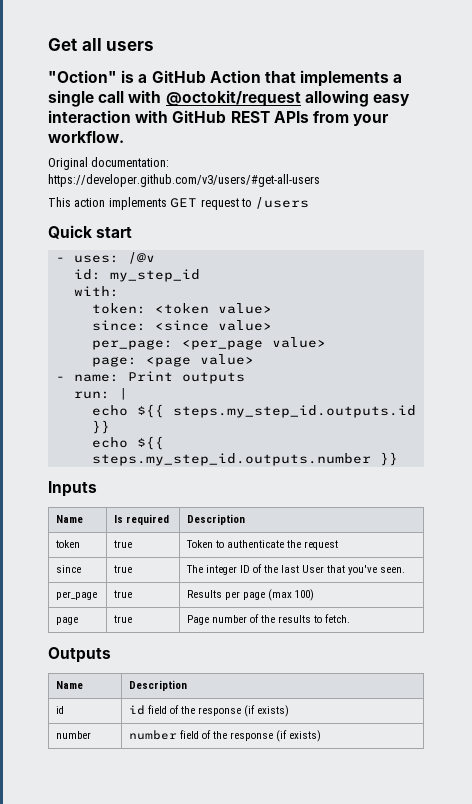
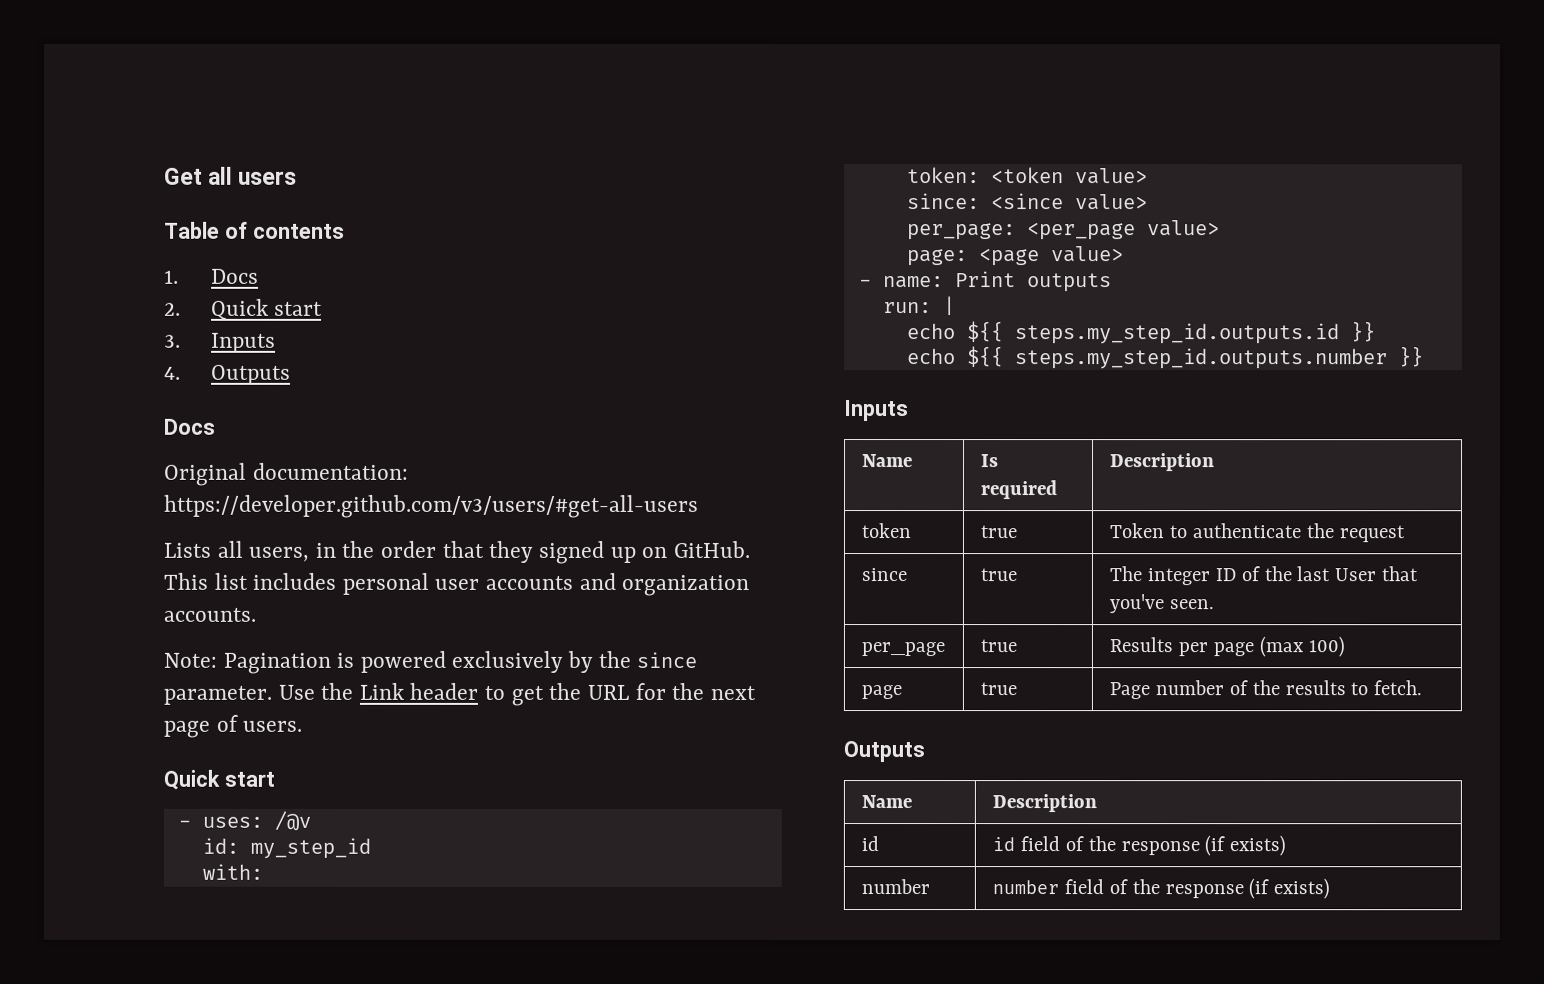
- "Oction" is a GitHub Action that implements a single call with @octokit/request allowing easy interaction with GitHub REST APIs from your workflow.
+ Table of contents
+ 1. Docs
+ 2. Quick start
+ 3. Inputs
+ 4. Outputs
+ Docs
  Original documentation: https://developer.github.com/v3/users/#get-all-users
- This action implements GET request to /users
+ Lists all users, in the order that they signed up on GitHub. This list includes personal user accounts and organization accounts.
+ Note: Pagination is powered exclusively by the since parameter. Use the Link header to get the URL for the next page of users.

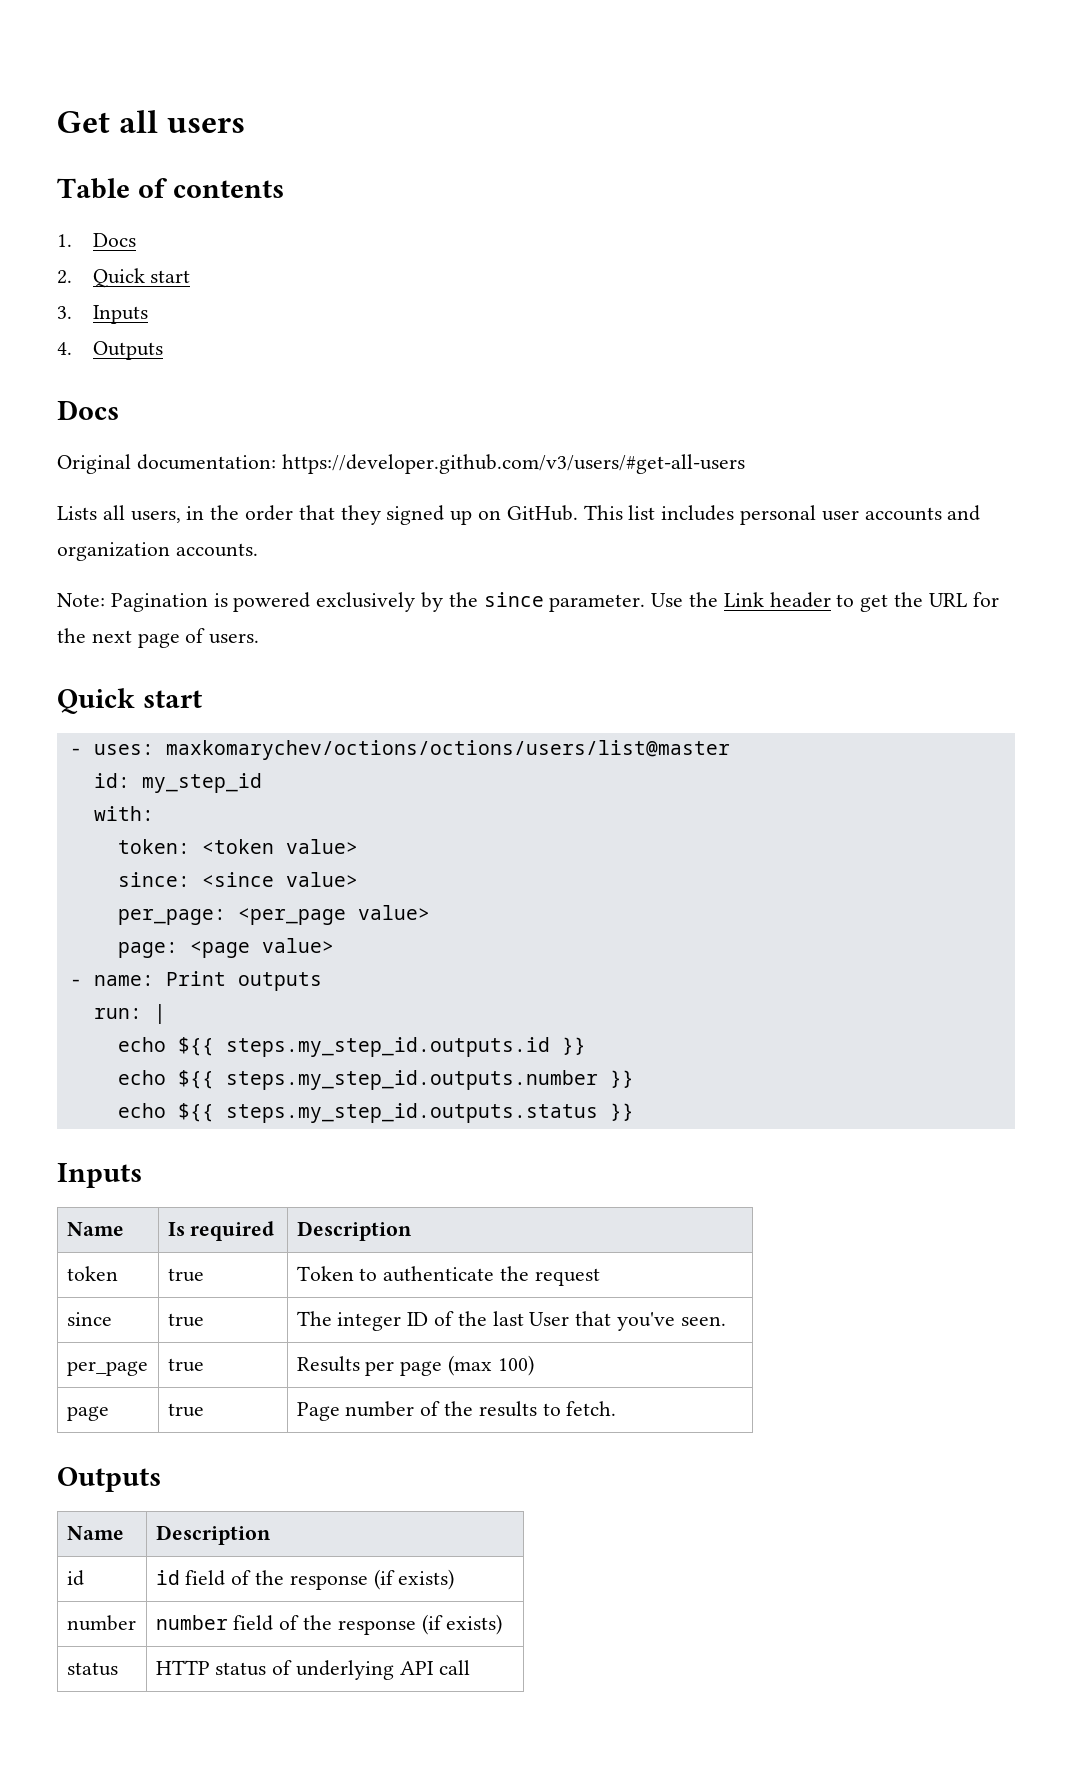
- - uses: /@v
+ - uses: maxkomarychev/octions/octions/users/list@master
+ echo ${{ steps.my_step_id.outputs.status }}
+ status | HTTP status of underlying API call

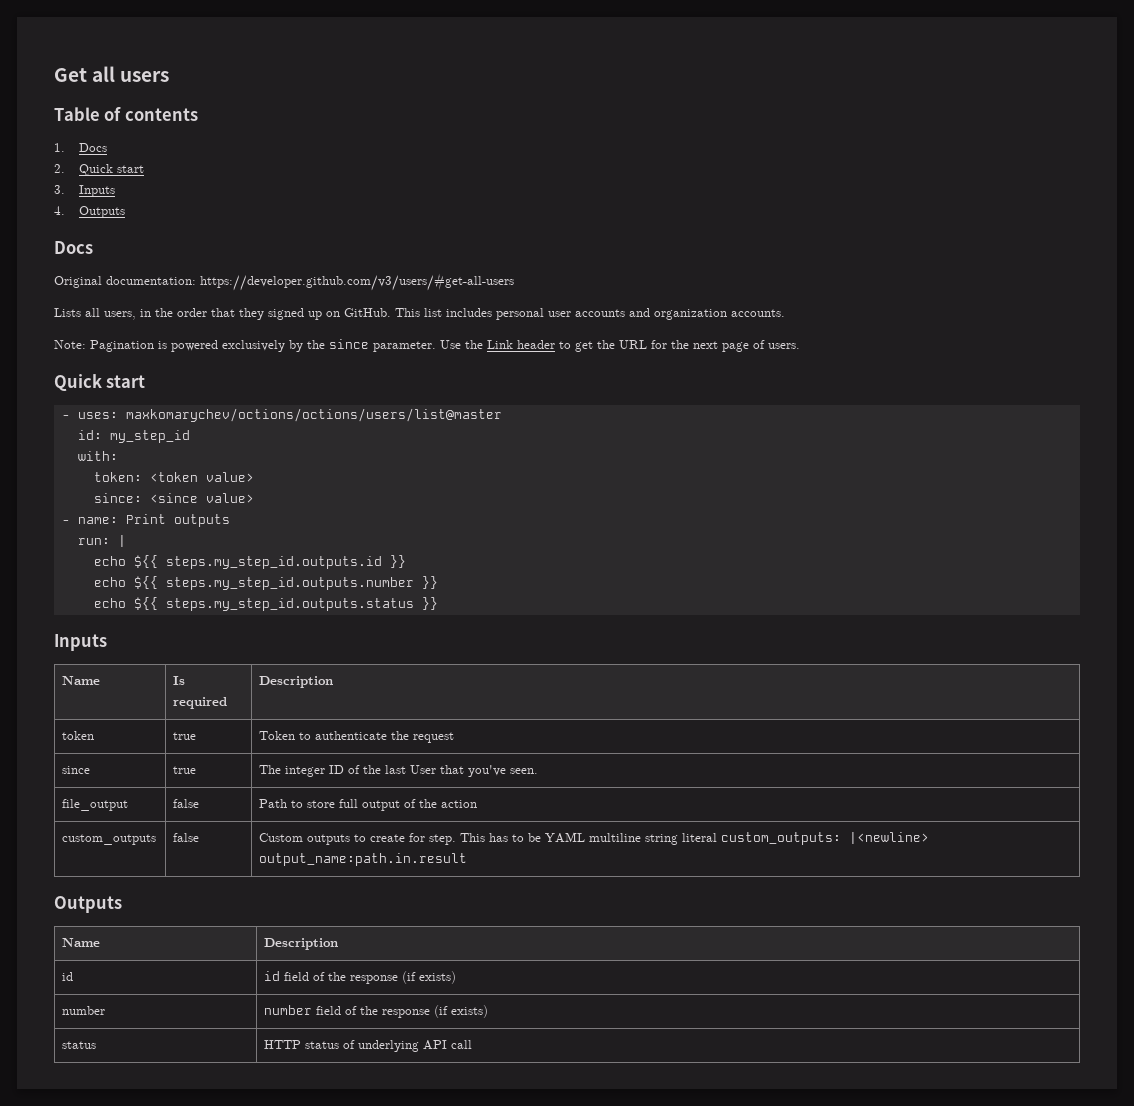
- per_page: <per_page value>
- page: <page value>
- per_page | true | Results per page (max 100)
- page | true | Page number of the results to fetch.
+ file_output | false | Path to store full output of the action
+ custom_outputs | false | Custom outputs to create for step. This has to be YAML multiline string literal custom_outputs: |<newline> output_name:path.in.result

